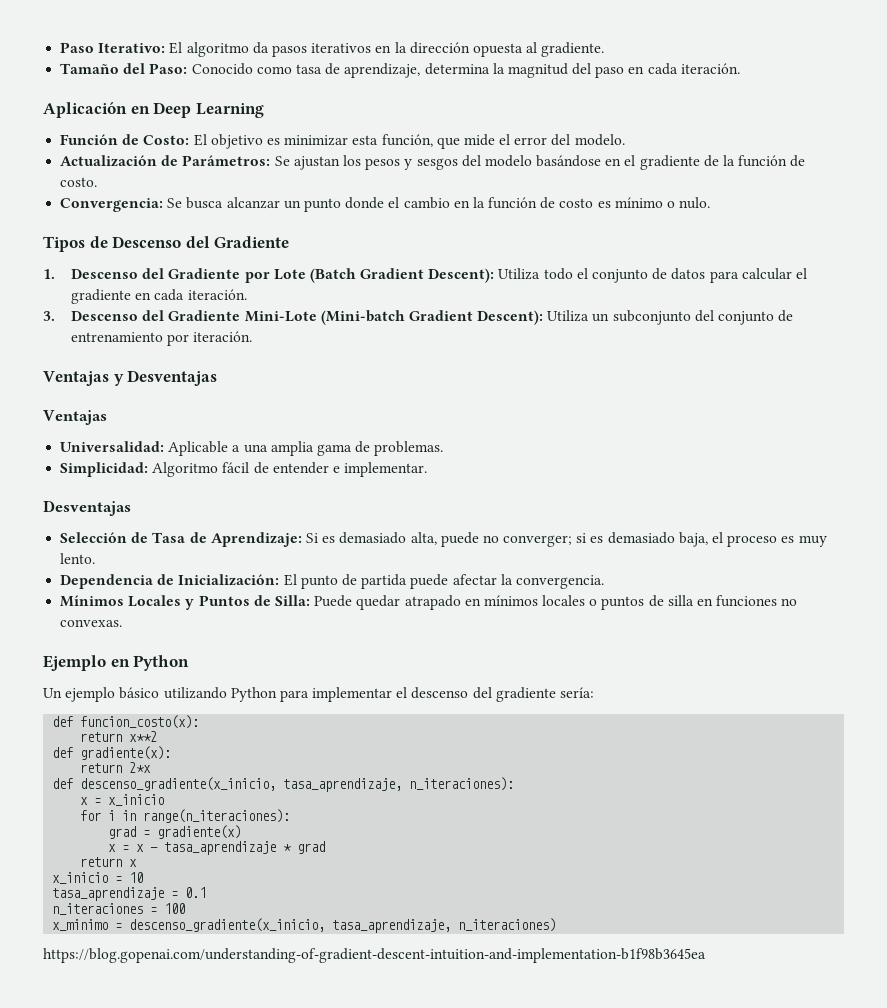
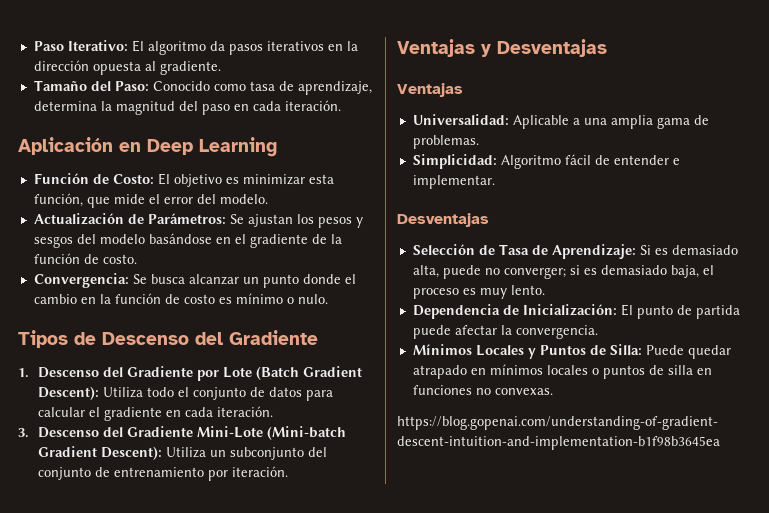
- Ejemplo en Python
- Un ejemplo básico utilizando Python para implementar el descenso del gradiente sería:
- def funcion_costo(x):
- return x**2
- def gradiente(x):
- return 2*x
- def descenso_gradiente(x_inicio, tasa_aprendizaje, n_iteraciones):
- x = x_inicio
- for i in range(n_iteraciones):
- grad = gradiente(x)
- x = x - tasa_aprendizaje * grad
- return x
- x_inicio = 10
- tasa_aprendizaje = 0.1
- n_iteraciones = 100
- x_minimo = descenso_gradiente(x_inicio, tasa_aprendizaje, n_iteraciones)

